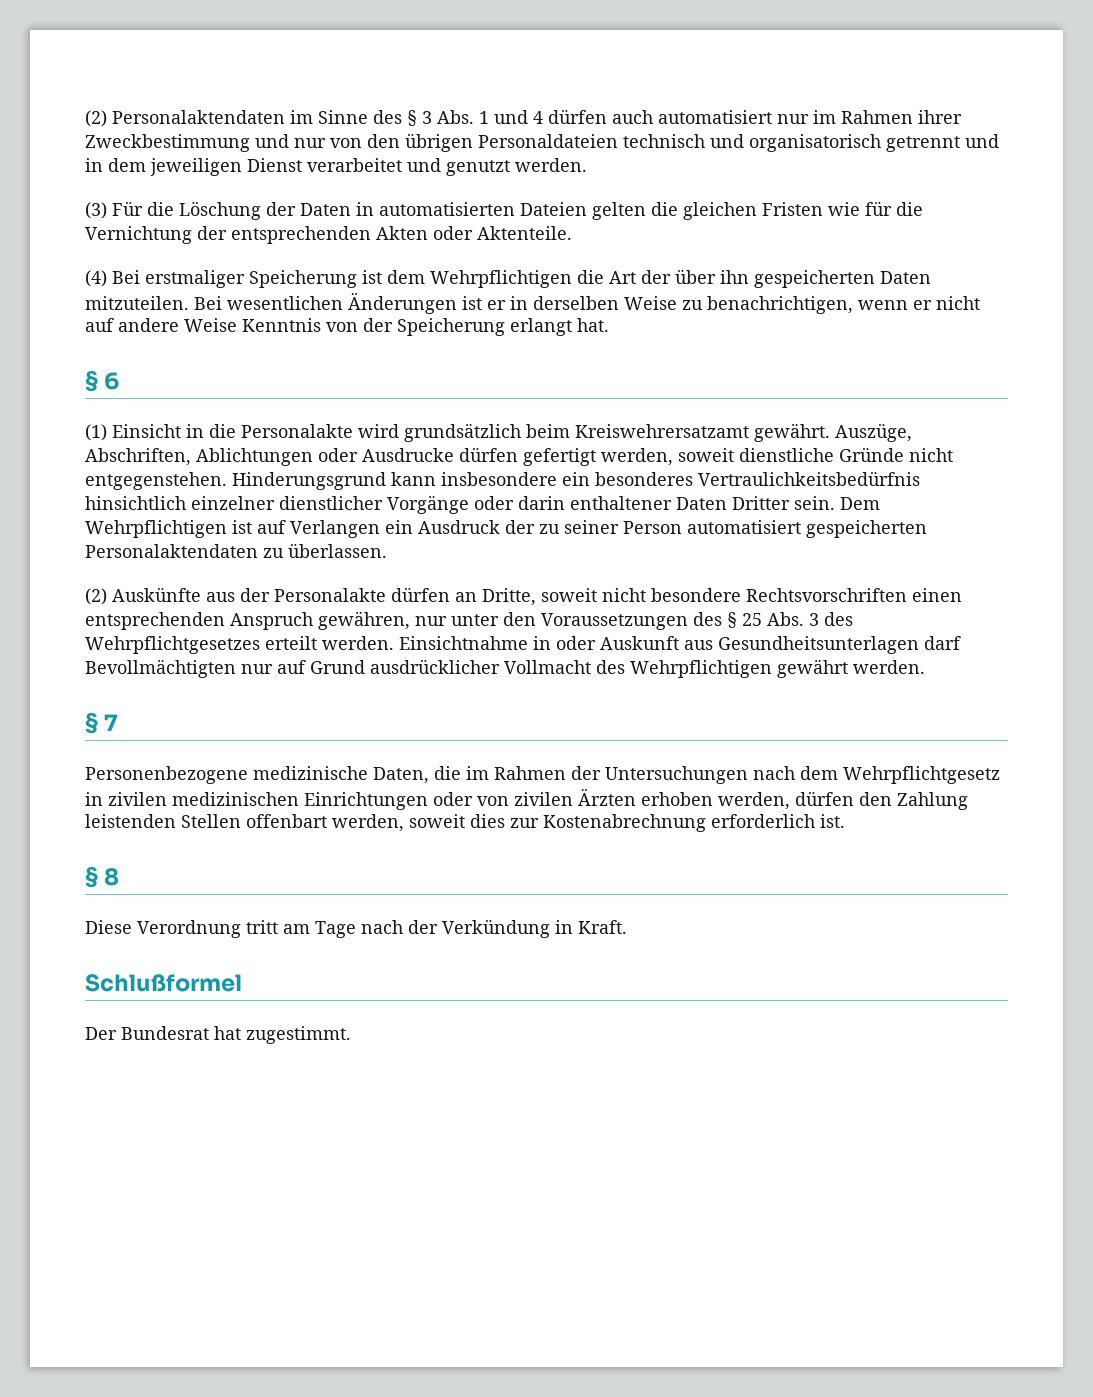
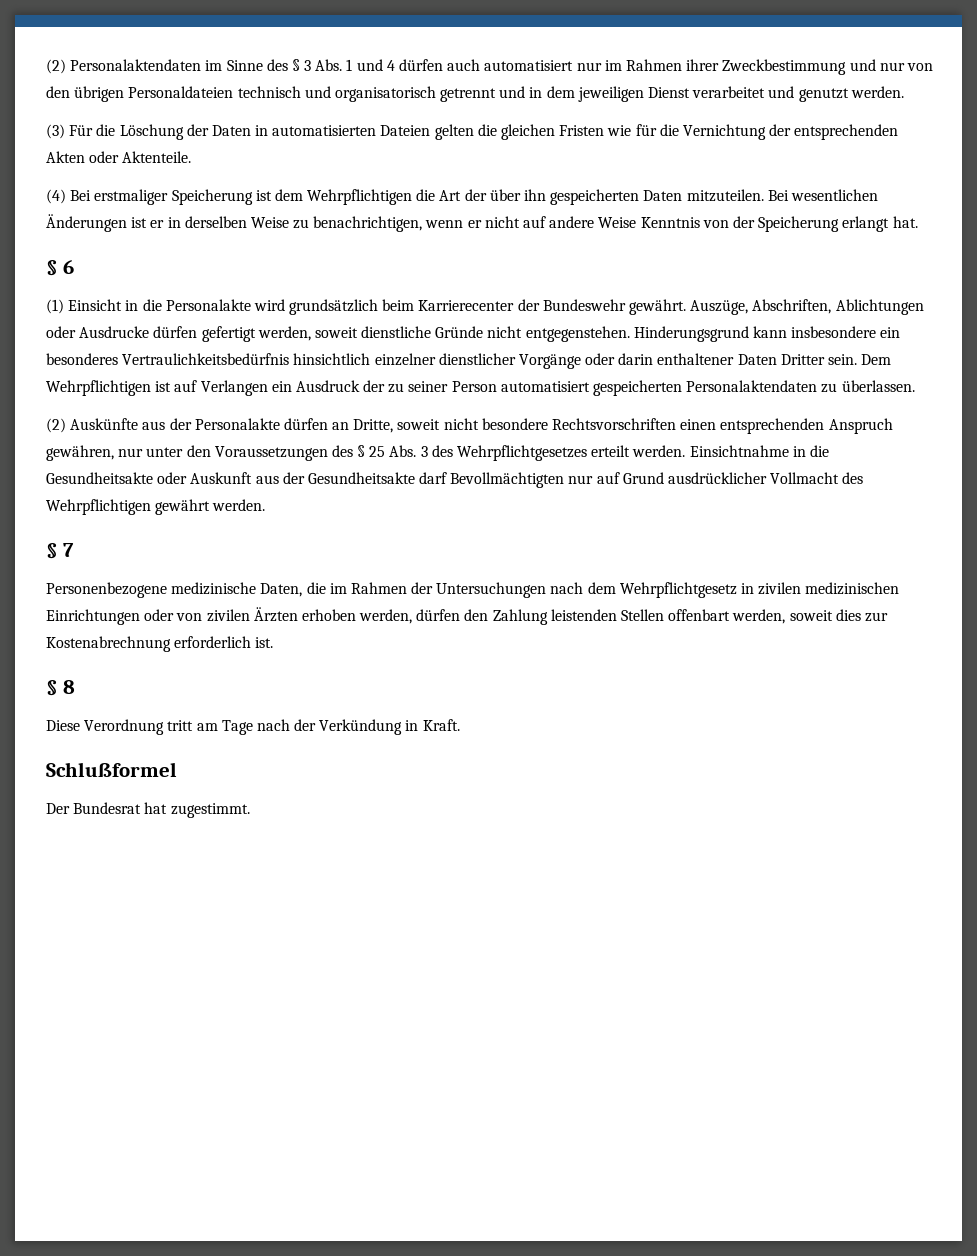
- (1) Einsicht in die Personalakte wird grundsätzlich beim Kreiswehrersatzamt gewährt.
+ (1) Einsicht in die Personalakte wird grundsätzlich beim Karrierecenter der Bundeswehr gewährt.
- Einsichtnahme in oder Auskunft aus Gesundheitsunterlagen darf Bevollmächtigten nur auf Grund ausdrücklicher Vollmacht des Wehrpflichtigen gewährt werden.
+ Einsichtnahme in die Gesundheitsakte oder Auskunft aus der Gesundheitsakte darf Bevollmächtigten nur auf Grund ausdrücklicher Vollmacht des Wehrpflichtigen gewährt werden.

